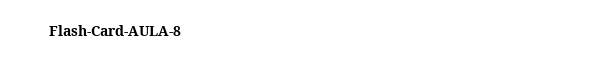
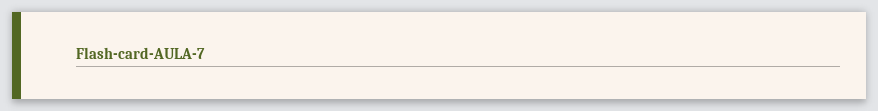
- Flash-Card-AULA-8
+ Flash-card-AULA-7

